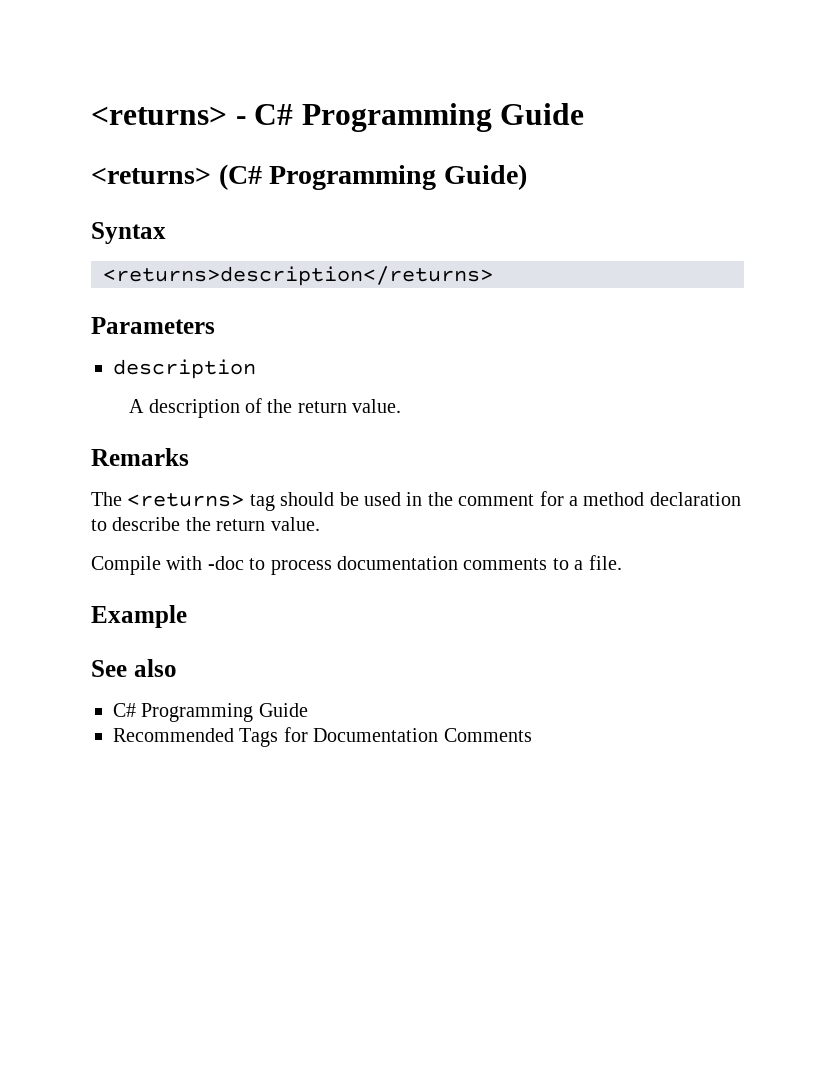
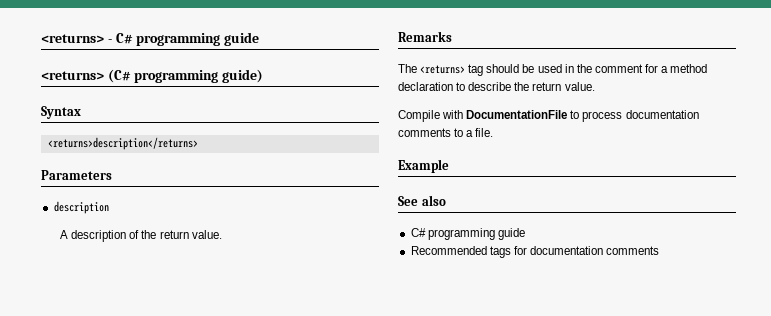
- <returns> - C# Programming Guide
+ <returns> - C# programming guide
- <returns> (C# Programming Guide)
+ <returns> (C# programming guide)
- Compile with -doc to process documentation comments to a file.
+ Compile with DocumentationFile to process documentation comments to a file.
  See also
- C# Programming Guide
+ C# programming guide
- Recommended Tags for Documentation Comments
+ Recommended tags for documentation comments

